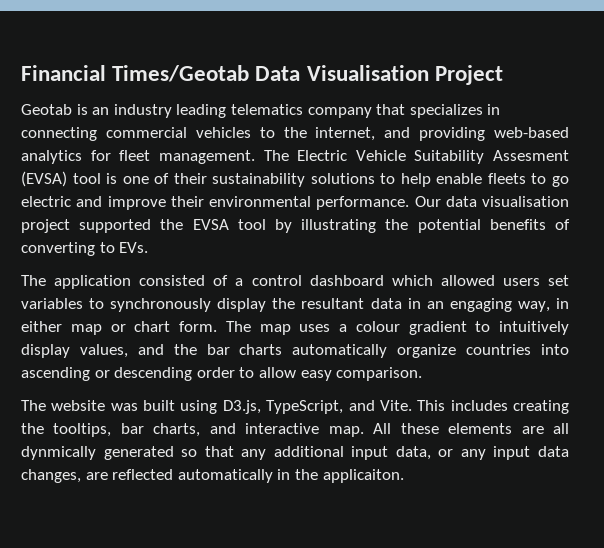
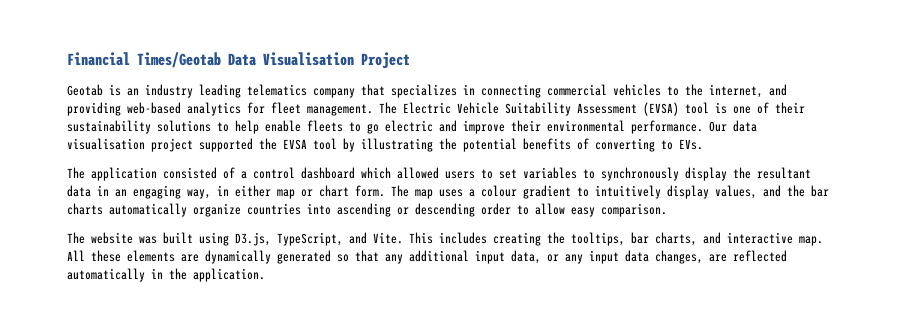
- The Electric Vehicle Suitability Assesment (EVSA) tool is one of their sustainability solutions to help enable fleets to go electric and improve their environmental performance.
+ The Electric Vehicle Suitability Assessment (EVSA) tool is one of their sustainability solutions to help enable fleets to go electric and improve their environmental performance.
- The application consisted of a control dashboard which allowed users set variables to synchronously display the resultant data in an engaging way, in either map or chart form.
+ The application consisted of a control dashboard which allowed users to set variables to synchronously display the resultant data in an engaging way, in either map or chart form.
- All these elements are all dynmically generated so that any additional input data, or any input data changes, are reflected automatically in the applicaiton.
+ All these elements are dynamically generated so that any additional input data, or any input data changes, are reflected automatically in the application.

